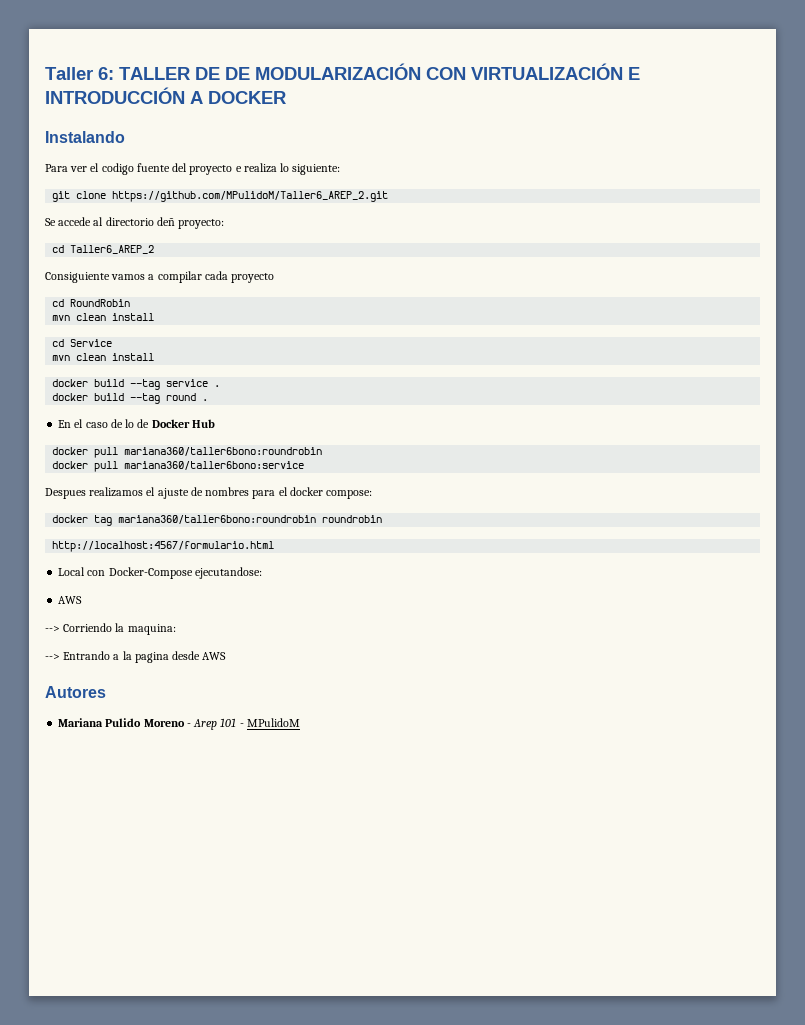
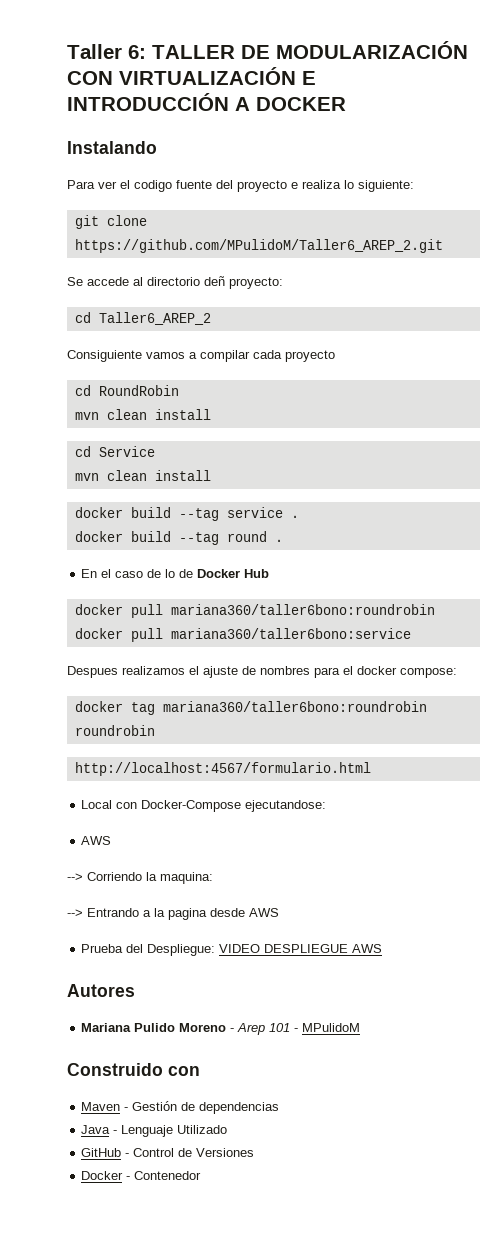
- Taller 6: TALLER DE DE MODULARIZACIÓN CON VIRTUALIZACIÓN E INTRODUCCIÓN A DOCKER
+ Taller 6: TALLER DE MODULARIZACIÓN CON VIRTUALIZACIÓN E INTRODUCCIÓN A DOCKER
+ Prueba del Despliegue: VIDEO DESPLIEGUE AWS
+ Construido con
+ Maven - Gestión de dependencias
+ Java - Lenguaje Utilizado
+ GitHub - Control de Versiones
+ Docker - Contenedor

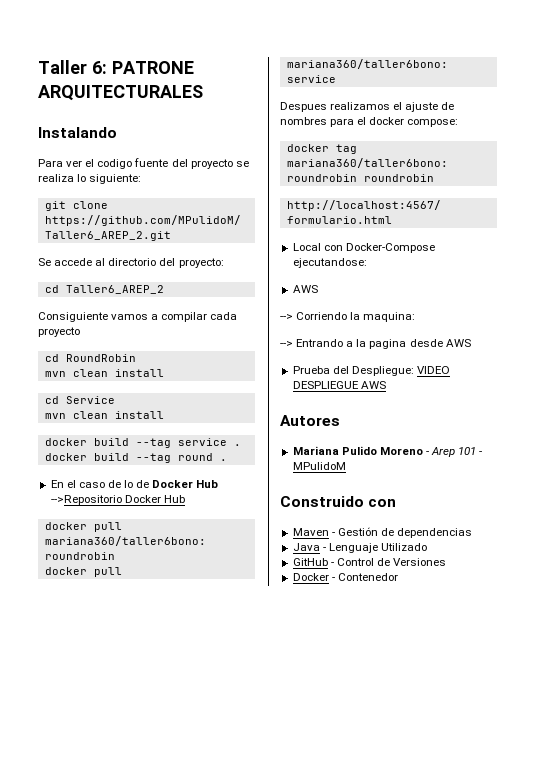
- Taller 6: TALLER DE MODULARIZACIÓN CON VIRTUALIZACIÓN E INTRODUCCIÓN A DOCKER
+ Taller 6: PATRONE ARQUITECTURALES
- Para ver el codigo fuente del proyecto e realiza lo siguiente:
+ Para ver el codigo fuente del proyecto se realiza lo siguiente:
- Se accede al directorio deñ proyecto:
+ Se accede al directorio del proyecto:
- En el caso de lo de Docker Hub
+ En el caso de lo de Docker Hub -->Repositorio Docker Hub

